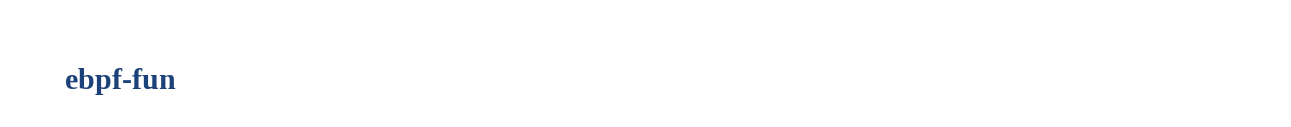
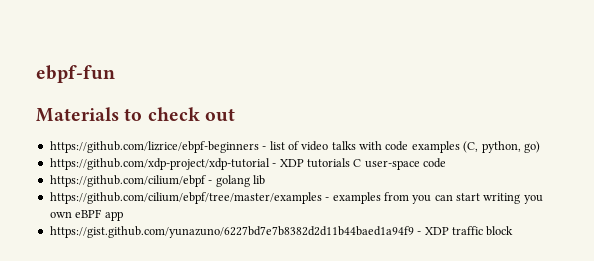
+ Materials to check out
+ https://github.com/lizrice/ebpf-beginners - list of video talks with code examples (C, python, go)
+ https://github.com/xdp-project/xdp-tutorial - XDP tutorials C user-space code
+ https://github.com/cilium/ebpf - golang lib
+ https://github.com/cilium/ebpf/tree/master/examples - examples from you can start writing you own eBPF app
+ https://gist.github.com/yunazuno/6227bd7e7b8382d2d11b44baed1a94f9 - XDP traffic block

